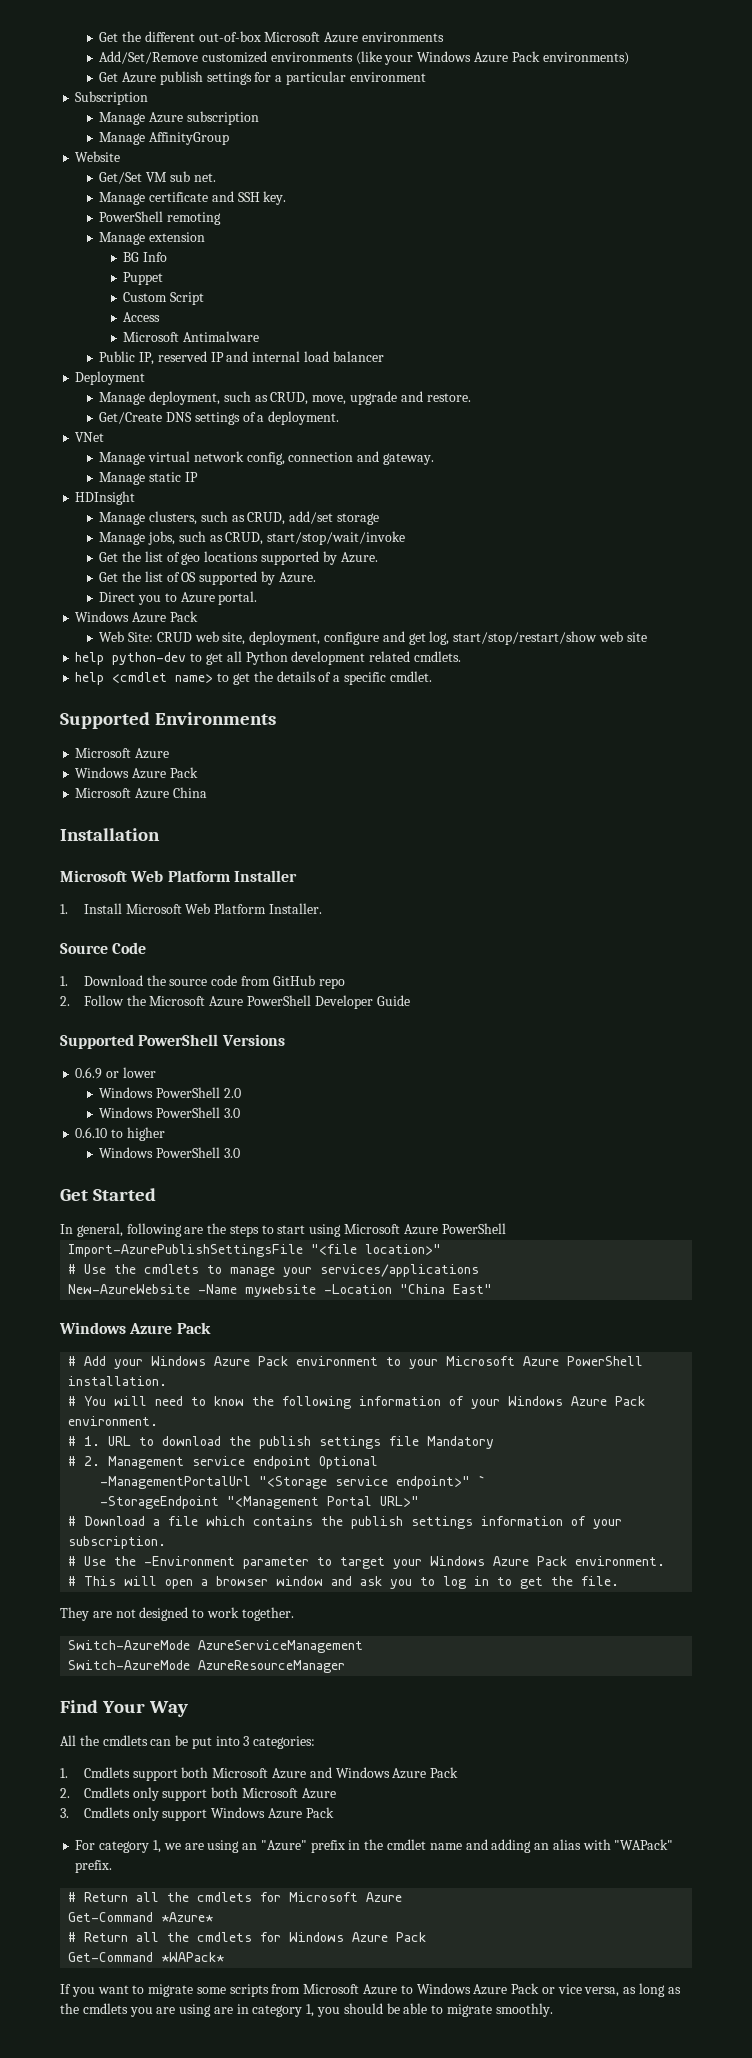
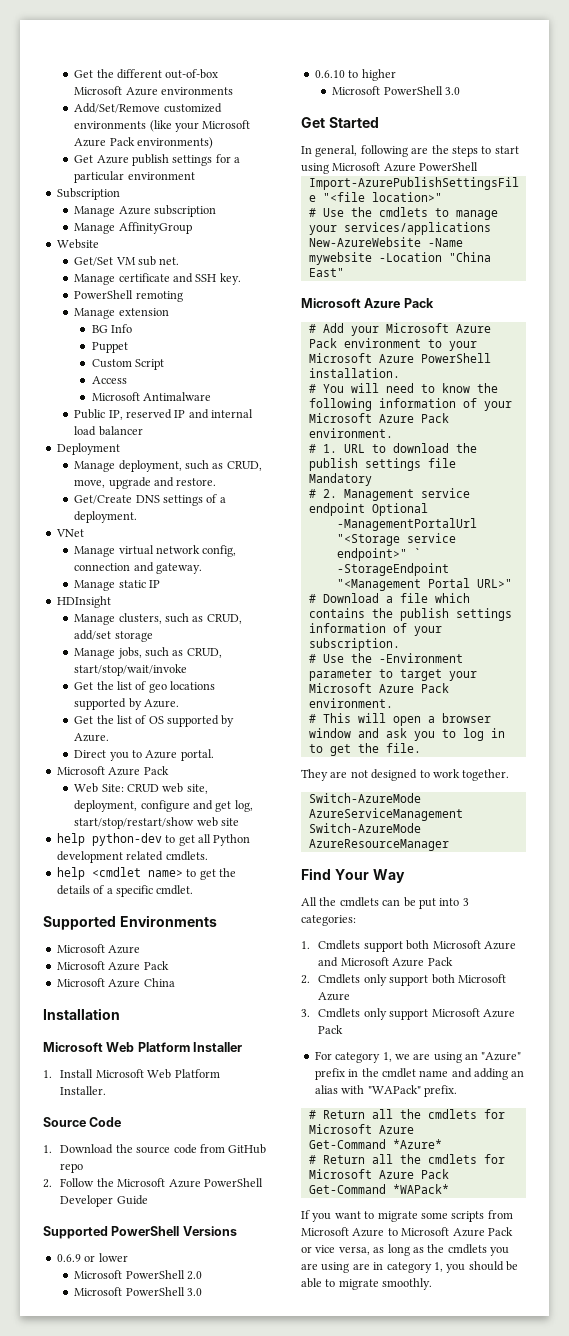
- Add/Set/Remove customized environments (like your Windows Azure Pack environments)
+ Add/Set/Remove customized environments (like your Microsoft Azure Pack environments)
  Direct you to Azure portal.
- Windows Azure Pack
+ Microsoft Azure Pack
  Supported Environments
  Microsoft Azure
- Windows Azure Pack
+ Microsoft Azure Pack
- Windows PowerShell 2.0
- Windows PowerShell 3.0
+ Microsoft PowerShell 2.0
+ Microsoft PowerShell 3.0
  0.6.10 to higher
- Windows PowerShell 3.0
+ Microsoft PowerShell 3.0
  New-AzureWebsite -Name mywebsite -Location "China East"
- Windows Azure Pack
+ Microsoft Azure Pack
- # Add your Windows Azure Pack environment to your Microsoft Azure PowerShell installation.
+ # Add your Microsoft Azure Pack environment to your Microsoft Azure PowerShell installation.
- # You will need to know the following information of your Windows Azure Pack environment.
+ # You will need to know the following information of your Microsoft Azure Pack environment.
- # Use the -Environment parameter to target your Windows Azure Pack environment.
+ # Use the -Environment parameter to target your Microsoft Azure Pack environment.
- 1. Cmdlets support both Microsoft Azure and Windows Azure Pack
+ 1. Cmdlets support both Microsoft Azure and Microsoft Azure Pack
- 3. Cmdlets only support Windows Azure Pack
+ 3. Cmdlets only support Microsoft Azure Pack
- # Return all the cmdlets for Windows Azure Pack
+ # Return all the cmdlets for Microsoft Azure Pack
- If you want to migrate some scripts from Microsoft Azure to Windows Azure Pack or vice versa, as long as the cmdlets you are using are in category 1, you should be able to migrate smoothly.
+ If you want to migrate some scripts from Microsoft Azure to Microsoft Azure Pack or vice versa, as long as the cmdlets you are using are in category 1, you should be able to migrate smoothly.

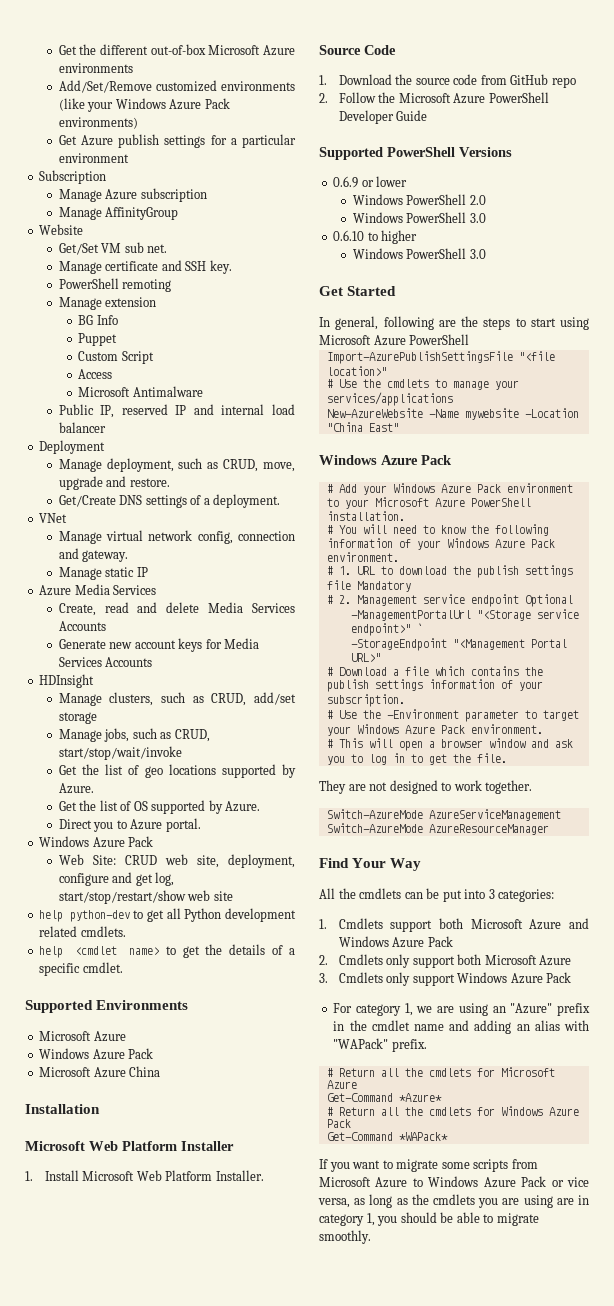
- Add/Set/Remove customized environments (like your Microsoft Azure Pack environments)
+ Add/Set/Remove customized environments (like your Windows Azure Pack environments)
+ Azure Media Services
+ Create, read and delete Media Services Accounts
+ Generate new account keys for Media Services Accounts
  Direct you to Azure portal.
- Microsoft Azure Pack
+ Windows Azure Pack
  Supported Environments
  Microsoft Azure
- Microsoft Azure Pack
+ Windows Azure Pack
- Microsoft PowerShell 2.0
- Microsoft PowerShell 3.0
+ Windows PowerShell 2.0
+ Windows PowerShell 3.0
  0.6.10 to higher
- Microsoft PowerShell 3.0
+ Windows PowerShell 3.0
  New-AzureWebsite -Name mywebsite -Location "China East"
- Microsoft Azure Pack
+ Windows Azure Pack
- # Add your Microsoft Azure Pack environment to your Microsoft Azure PowerShell installation.
+ # Add your Windows Azure Pack environment to your Microsoft Azure PowerShell installation.
- # You will need to know the following information of your Microsoft Azure Pack environment.
+ # You will need to know the following information of your Windows Azure Pack environment.
- # Use the -Environment parameter to target your Microsoft Azure Pack environment.
+ # Use the -Environment parameter to target your Windows Azure Pack environment.
- 1. Cmdlets support both Microsoft Azure and Microsoft Azure Pack
+ 1. Cmdlets support both Microsoft Azure and Windows Azure Pack
- 3. Cmdlets only support Microsoft Azure Pack
+ 3. Cmdlets only support Windows Azure Pack
- # Return all the cmdlets for Microsoft Azure Pack
+ # Return all the cmdlets for Windows Azure Pack
- If you want to migrate some scripts from Microsoft Azure to Microsoft Azure Pack or vice versa, as long as the cmdlets you are using are in category 1, you should be able to migrate smoothly.
+ If you want to migrate some scripts from Microsoft Azure to Windows Azure Pack or vice versa, as long as the cmdlets you are using are in category 1, you should be able to migrate smoothly.

